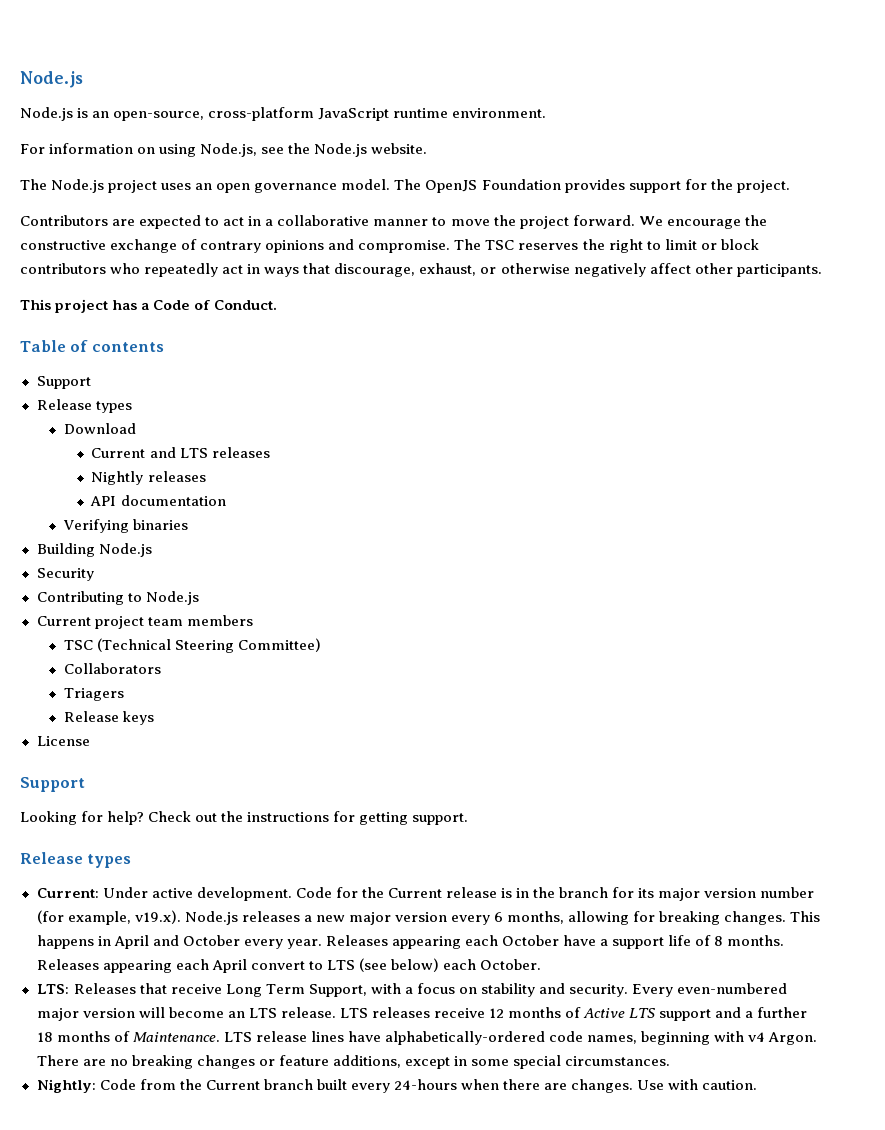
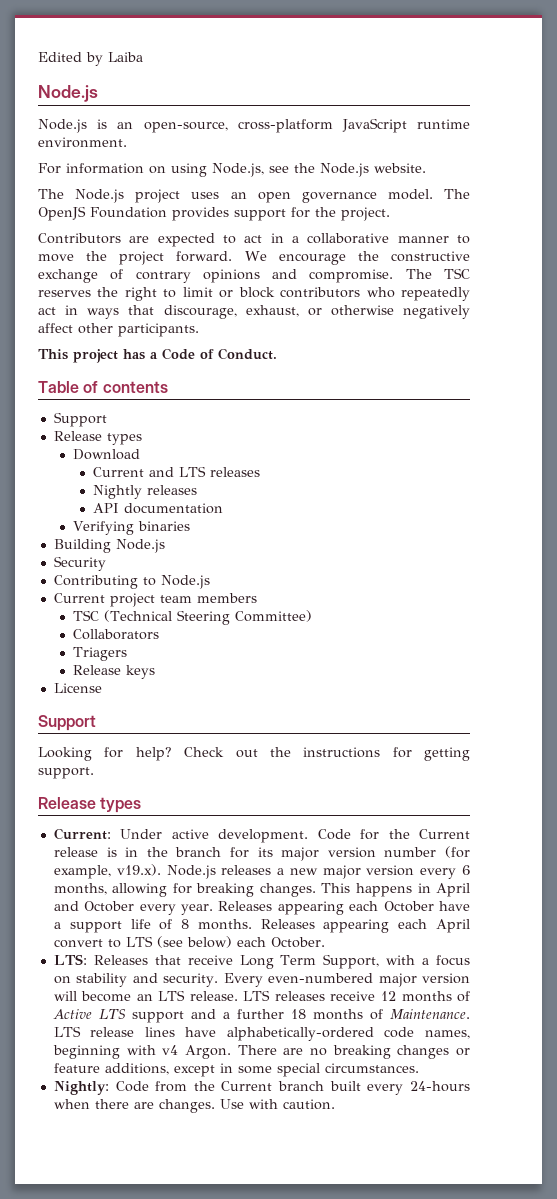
+ Edited by Laiba

